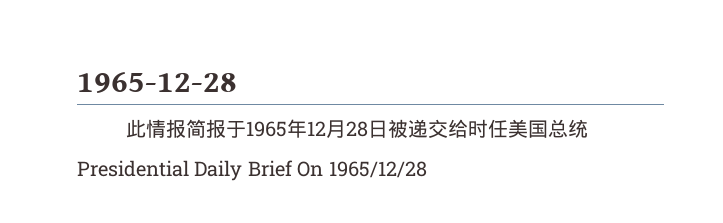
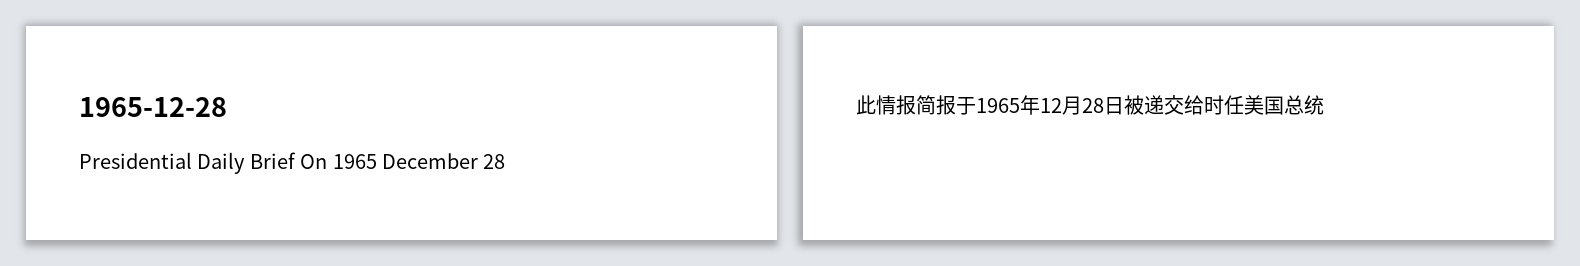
+ Presidential Daily Brief On 1965 December 28
- Presidential Daily Brief On 1965/12/28

